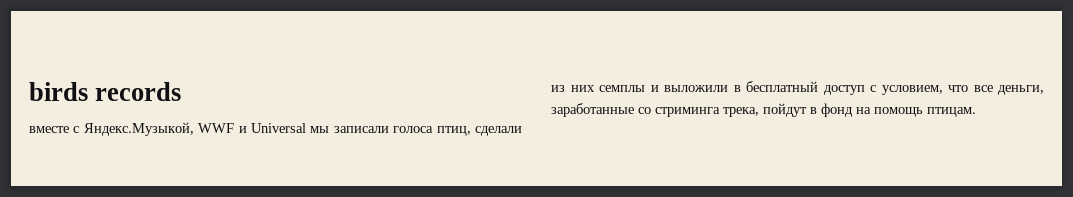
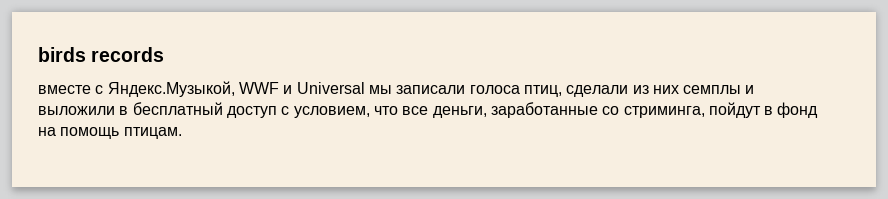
- вместе с Яндекс.Музыкой, WWF и Universal мы записали голоса птиц, сделали из них семплы и выложили в бесплатный доступ с условием, что все деньги, заработанные со стриминга трека, пойдут в фонд на помощь птицам.
+ вместе с Яндекс.Музыкой, WWF и Universal мы записали голоса птиц, сделали из них семплы и выложили в бесплатный доступ с условием, что все деньги, заработанные со стриминга, пойдут в фонд на помощь птицам.

